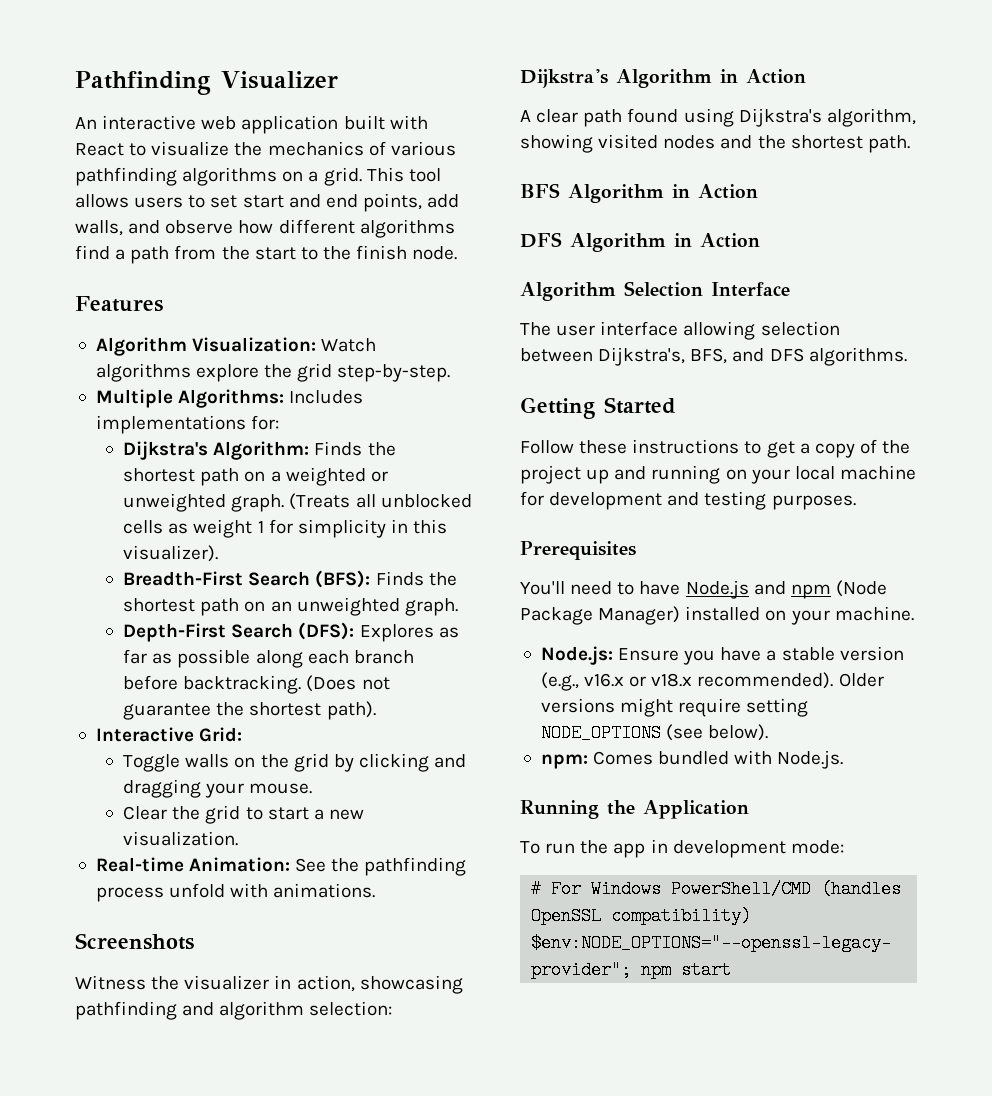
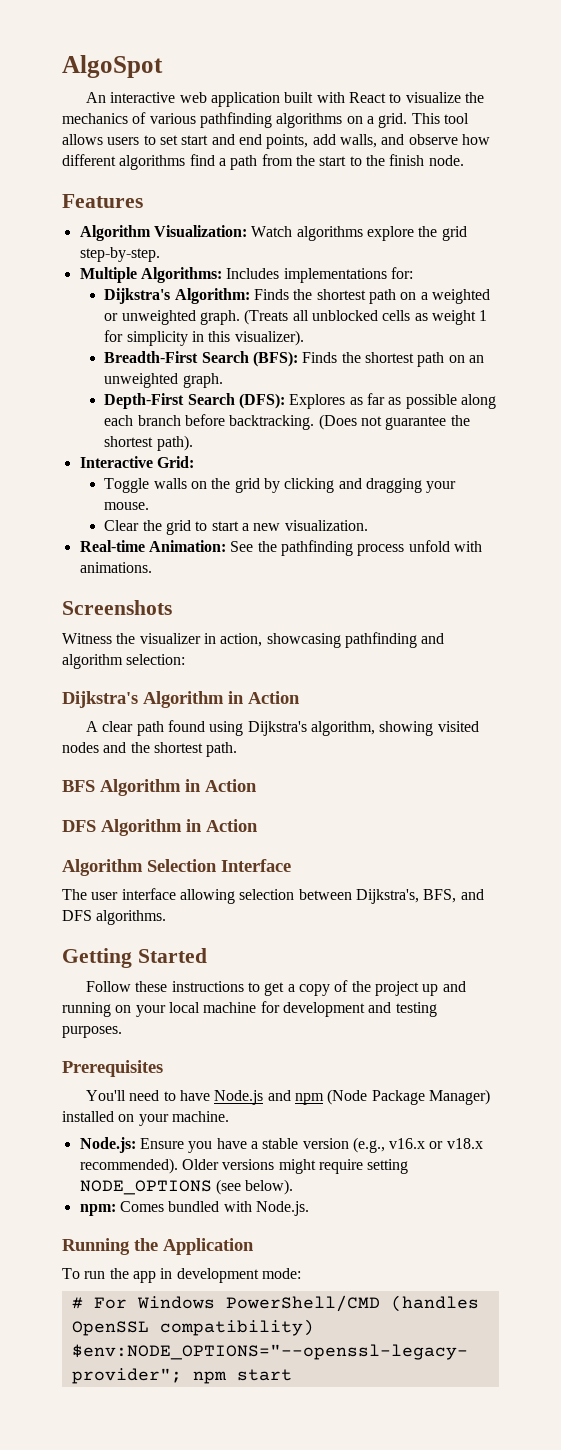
- Pathfinding Visualizer
+ AlgoSpot

